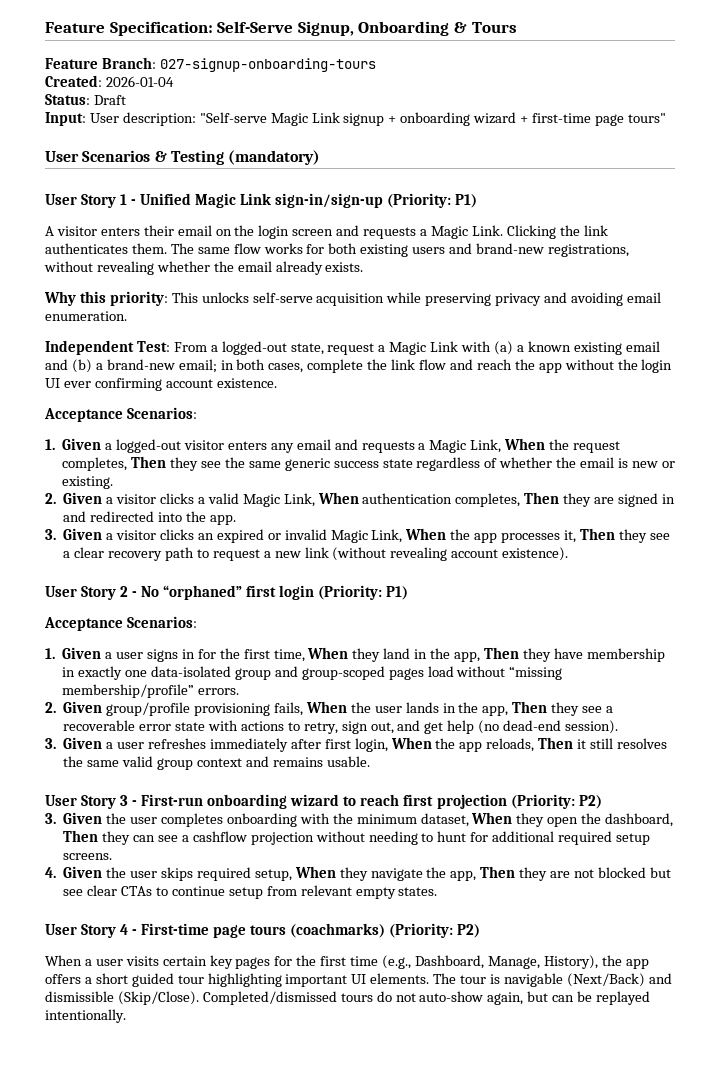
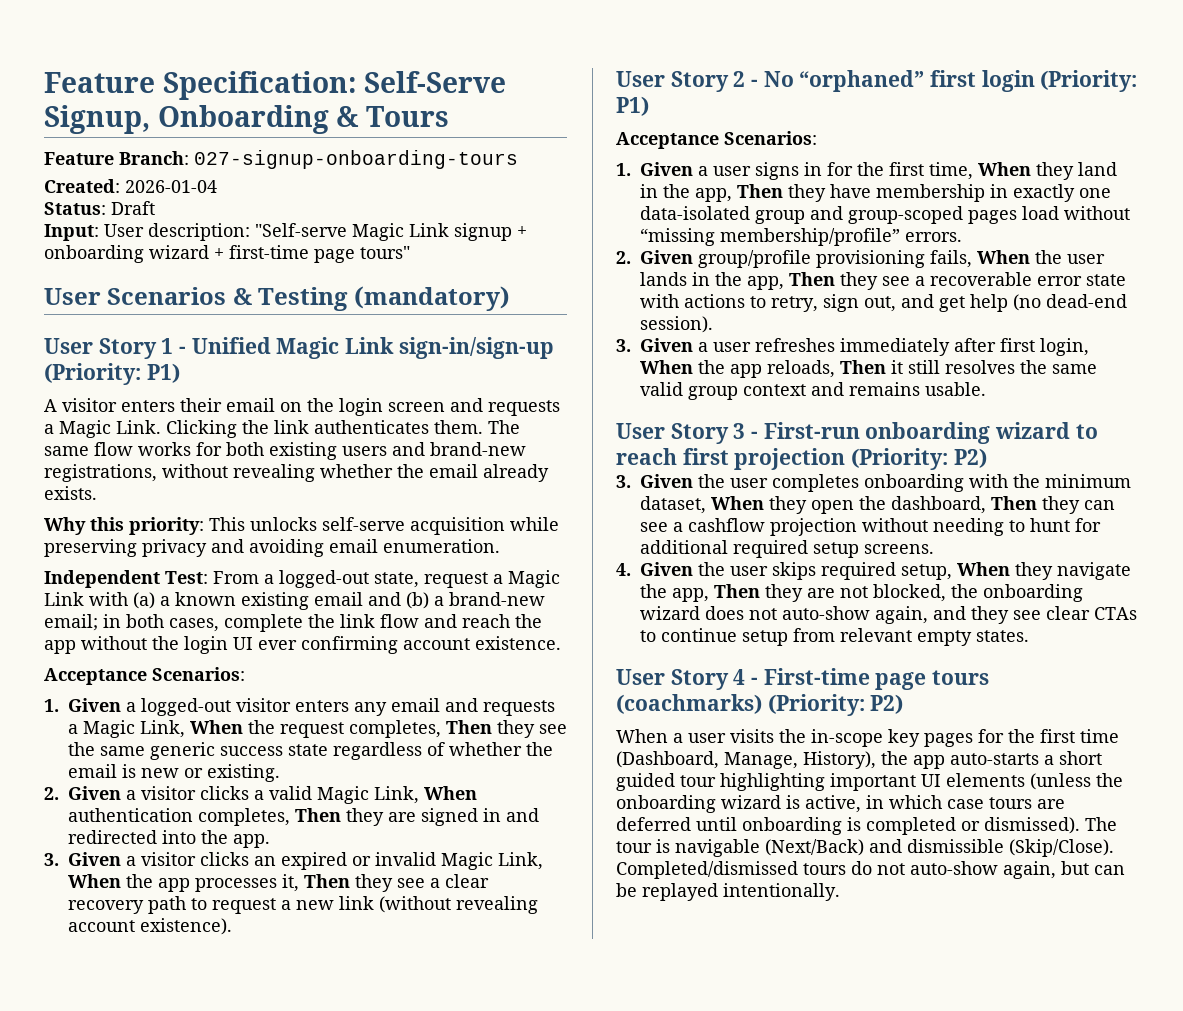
- 4. Given the user skips required setup, When they navigate the app, Then they are not blocked but see clear CTAs to continue setup from relevant empty states.
+ 4. Given the user skips required setup, When they navigate the app, Then they are not blocked, the onboarding wizard does not auto-show again, and they see clear CTAs to continue setup from relevant empty states.
- When a user visits certain key pages for the first time (e.g., Dashboard, Manage, History), the app offers a short guided tour highlighting important UI elements.
+ When a user visits the in-scope key pages for the first time (Dashboard, Manage, History), the app auto-starts a short guided tour highlighting important UI elements (unless the onboarding wizard is active, in which case tours are deferred until onboarding is completed or dismissed).

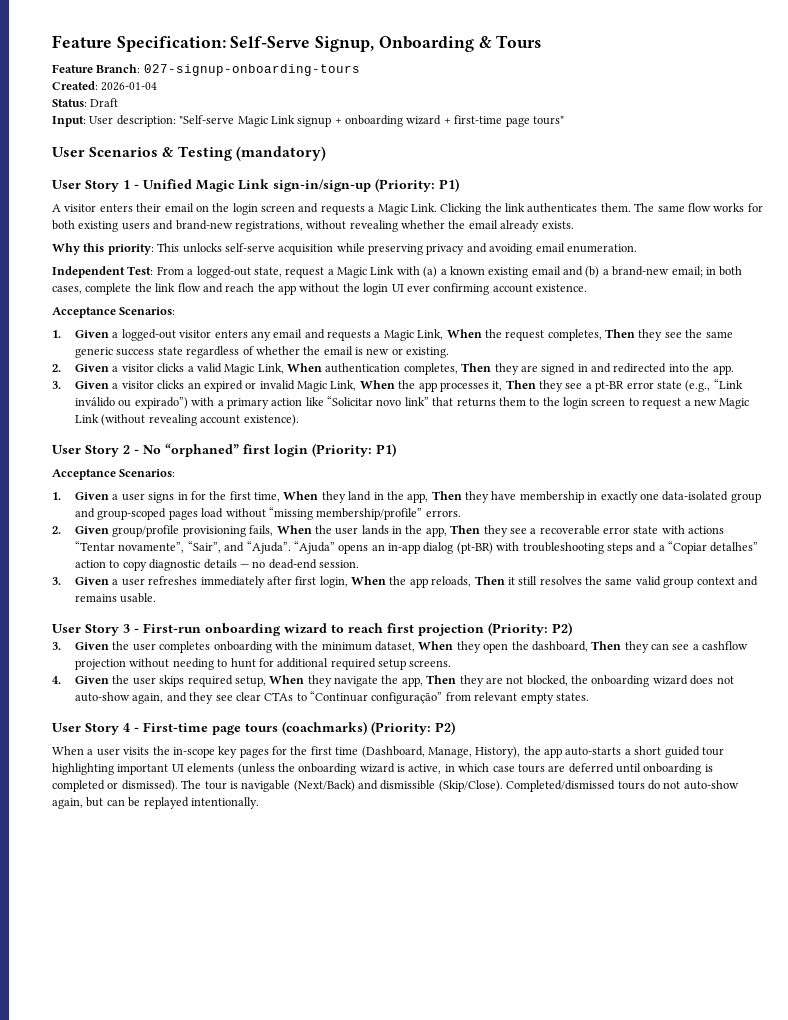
- 3. Given a visitor clicks an expired or invalid Magic Link, When the app processes it, Then they see a clear recovery path to request a new link (without revealing account existence).
+ 3. Given a visitor clicks an expired or invalid Magic Link, When the app processes it, Then they see a pt-BR error state (e.g., “Link inválido ou expirado”) with a primary action like “Solicitar novo link” that returns them to the login screen to request a new Magic Link (without revealing account existence).
- 2. Given group/profile provisioning fails, When the user lands in the app, Then they see a recoverable error state with actions to retry, sign out, and get help (no dead-end session).
+ 2. Given group/profile provisioning fails, When the user lands in the app, Then they see a recoverable error state with actions “Tentar novamente”, “Sair”, and “Ajuda”. “Ajuda” opens an in-app dialog (pt-BR) with troubleshooting steps and a “Copiar detalhes” action to copy diagnostic details — no dead-end session.
- 4. Given the user skips required setup, When they navigate the app, Then they are not blocked, the onboarding wizard does not auto-show again, and they see clear CTAs to continue setup from relevant empty states.
+ 4. Given the user skips required setup, When they navigate the app, Then they are not blocked, the onboarding wizard does not auto-show again, and they see clear CTAs to “Continuar configuração” from relevant empty states.

